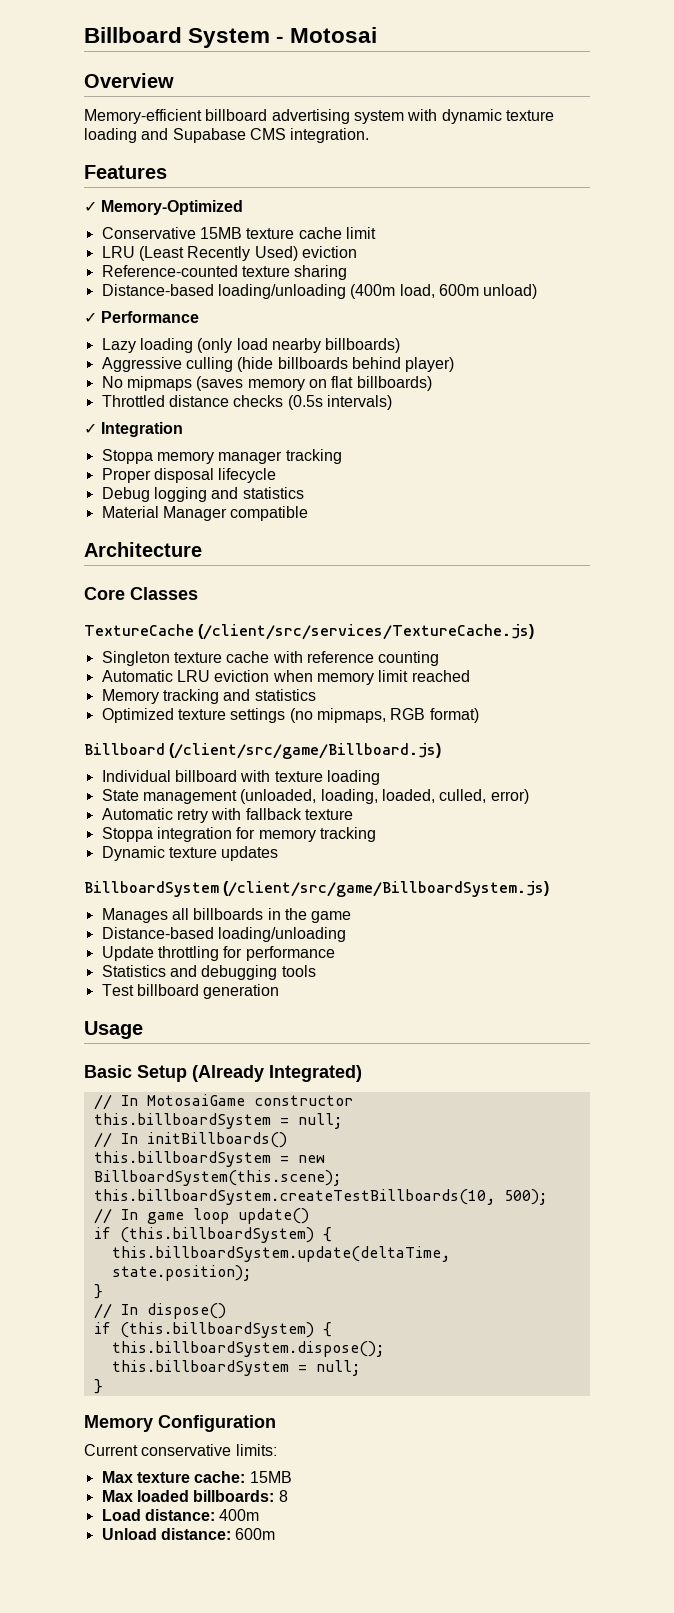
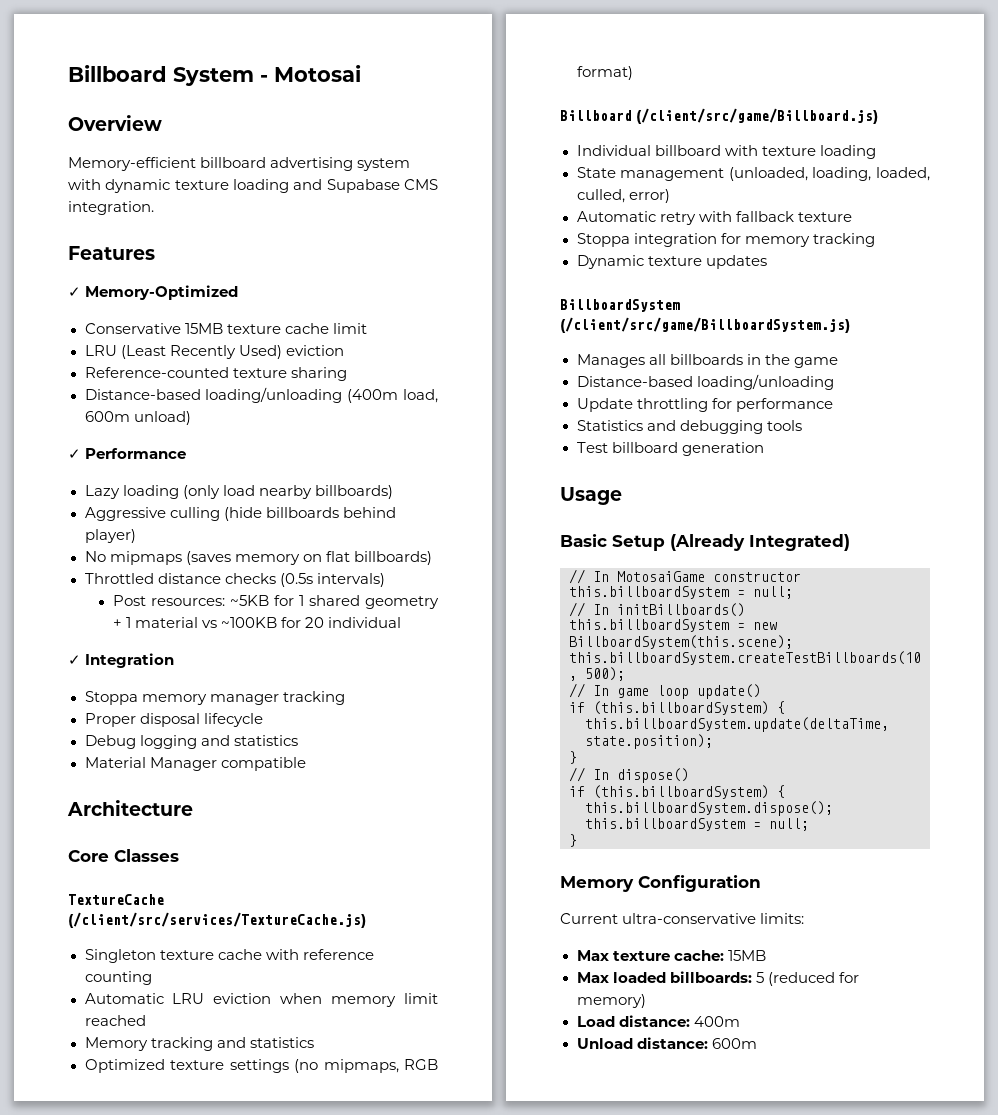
+ Post resources: ~5KB for 1 shared geometry + 1 material vs ~100KB for 20 individual
- Current conservative limits:
+ Current ultra-conservative limits:
- Max loaded billboards: 8
+ Max loaded billboards: 5 (reduced for memory)

